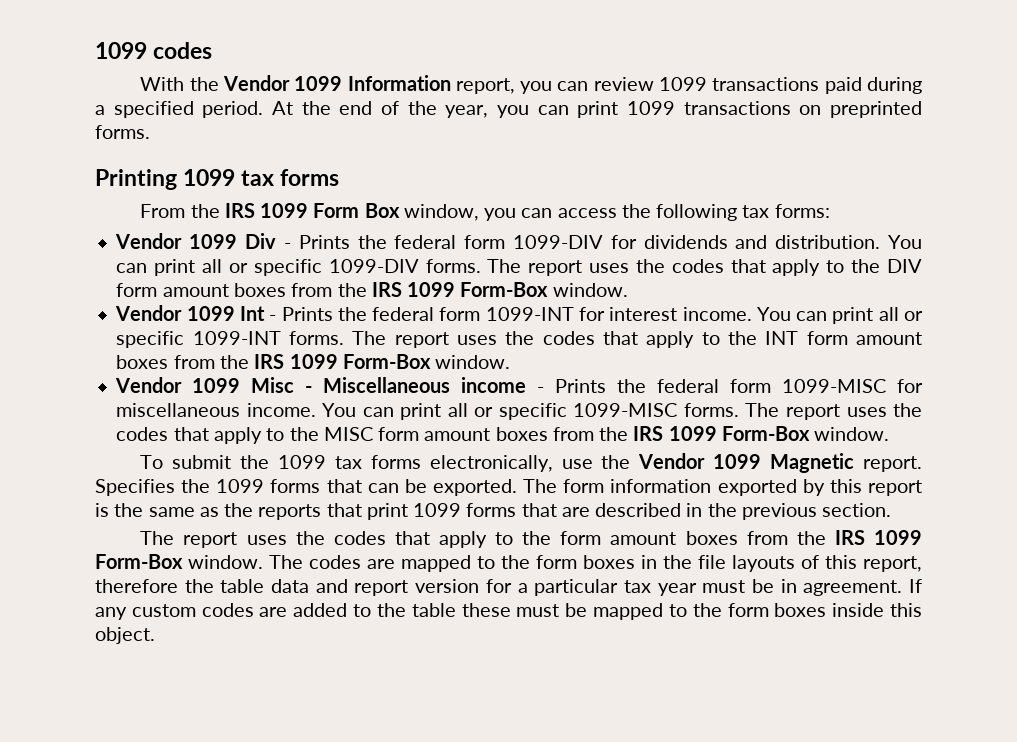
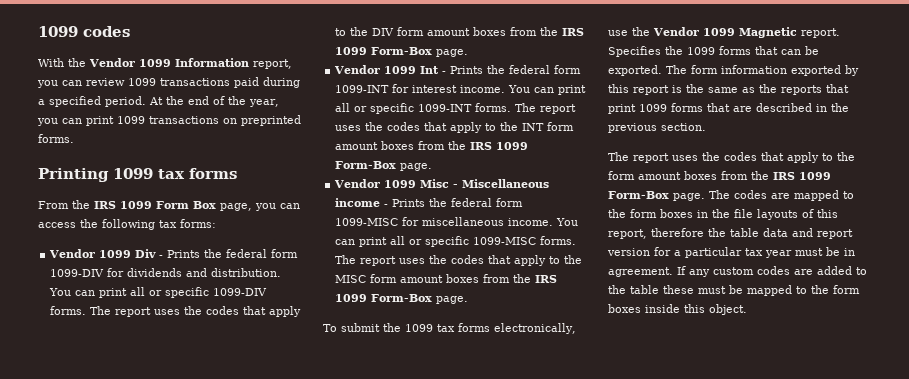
- From the IRS 1099 Form Box window, you can access the following tax forms:
+ From the IRS 1099 Form Box page, you can access the following tax forms:
- The report uses the codes that apply to the DIV form amount boxes from the IRS 1099 Form-Box window.
+ The report uses the codes that apply to the DIV form amount boxes from the IRS 1099 Form-Box page.
- The report uses the codes that apply to the INT form amount boxes from the IRS 1099 Form-Box window.
+ The report uses the codes that apply to the INT form amount boxes from the IRS 1099 Form-Box page.
- The report uses the codes that apply to the MISC form amount boxes from the IRS 1099 Form-Box window.
+ The report uses the codes that apply to the MISC form amount boxes from the IRS 1099 Form-Box page.
- The report uses the codes that apply to the form amount boxes from the IRS 1099 Form-Box window.
+ The report uses the codes that apply to the form amount boxes from the IRS 1099 Form-Box page.

